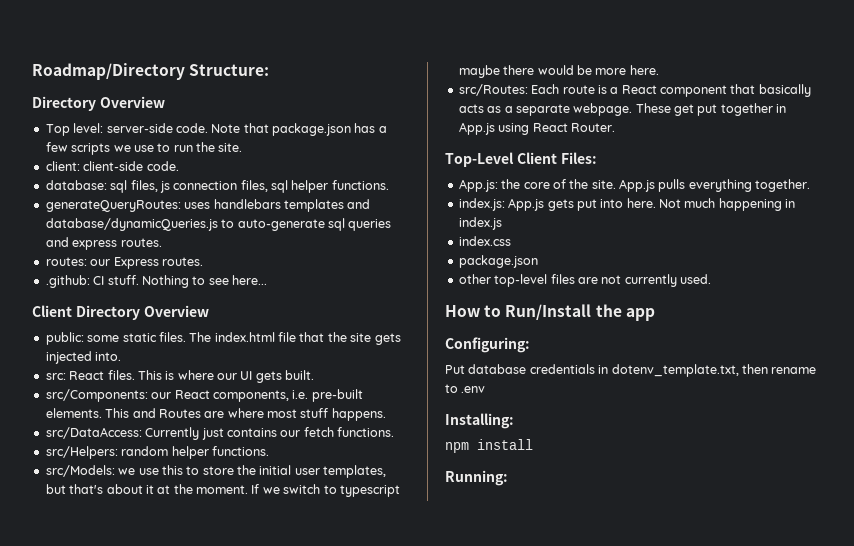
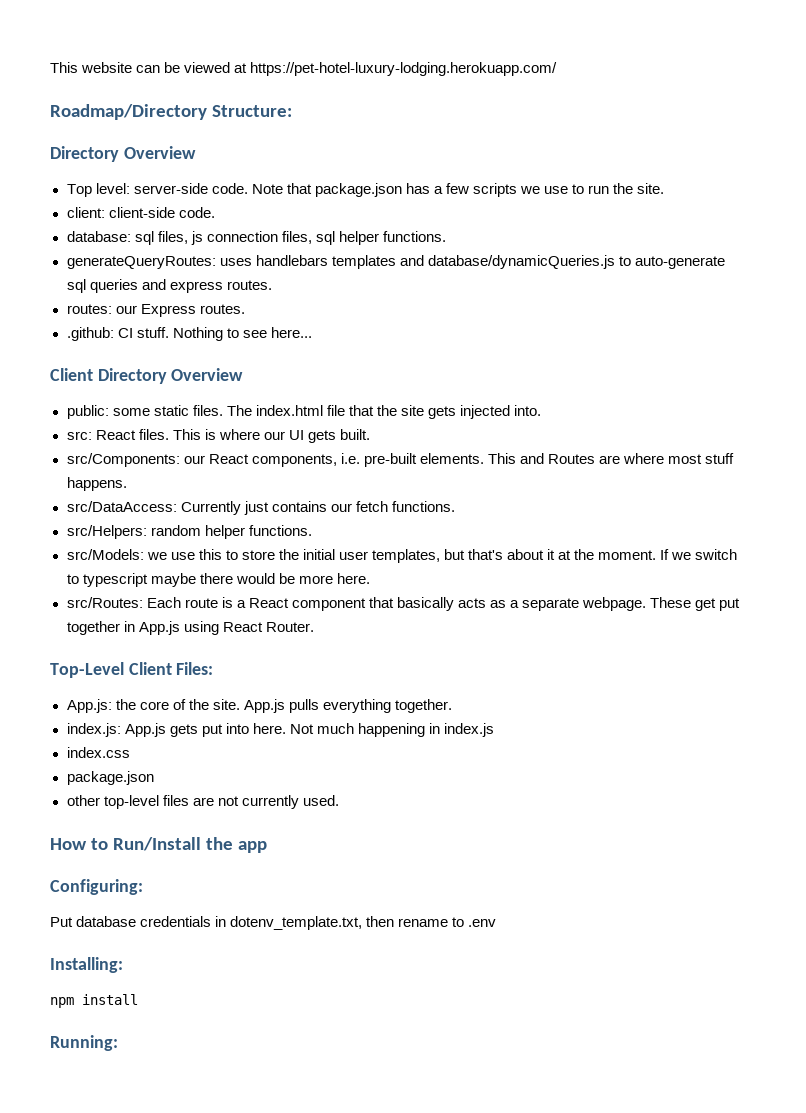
+ This website can be viewed at https://pet-hotel-luxury-lodging.herokuapp.com/

